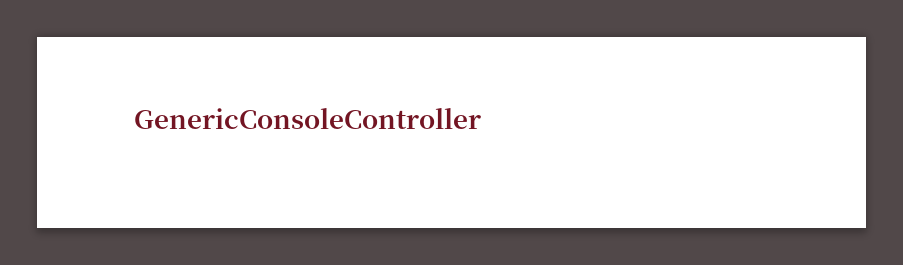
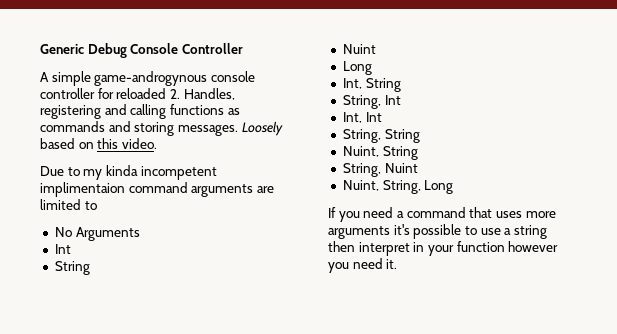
- GenericConsoleController
+ Generic Debug Console Controller
+ A simple game-androgynous console controller for reloaded 2. Handles, registering and calling functions as commands and storing messages. Loosely based on this video.
+ Due to my kinda incompetent implimentaion command arguments are limited to
+ No Arguments
+ Int
+ String
+ Nuint
+ Long
+ Int, String
+ String, Int
+ Int, Int
+ String, String
+ Nuint, String
+ String, Nuint
+ Nuint, String, Long
+ If you need a command that uses more arguments it's possible to use a string then interpret in your function however you need it.

